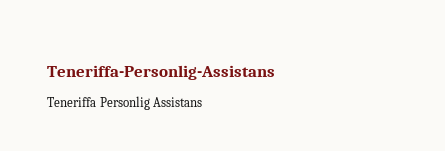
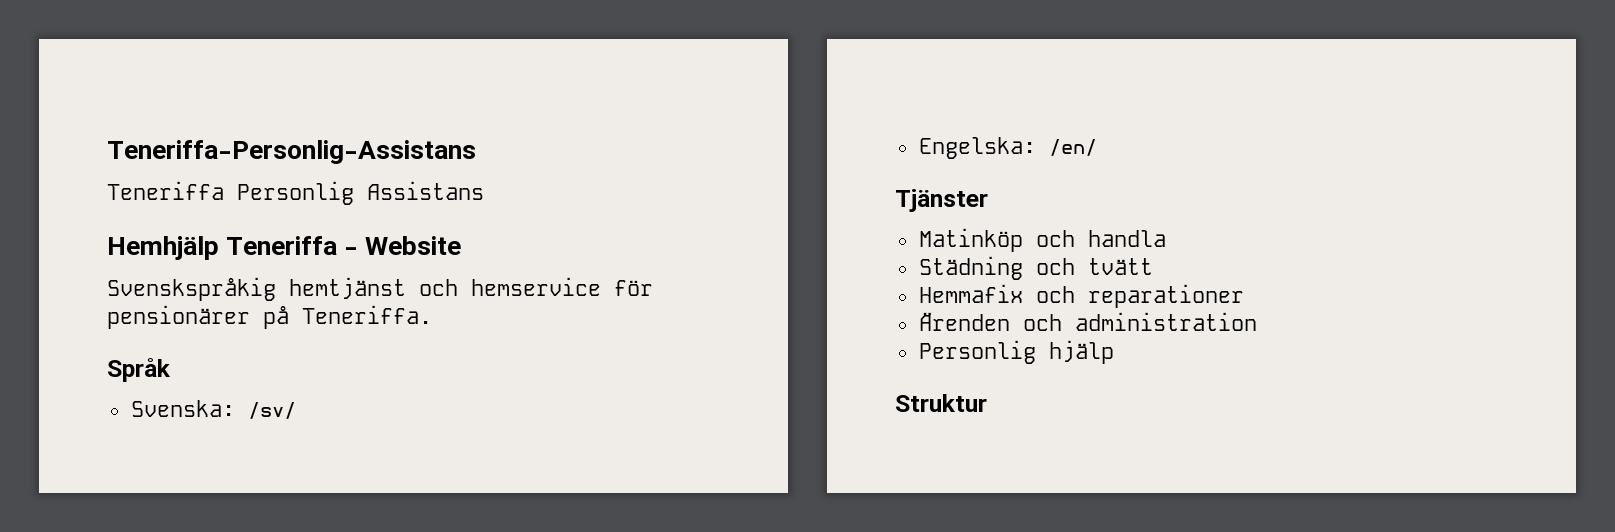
+ Hemhjälp Teneriffa - Website
+ Svenskspråkig hemtjänst och hemservice för pensionärer på Teneriffa.
+ Språk
+ Svenska: /sv/
+ Engelska: /en/
+ Tjänster
+ Matinköp och handla
+ Städning och tvätt
+ Hemmafix och reparationer
+ Ärenden och administration
+ Personlig hjälp
+ Struktur

